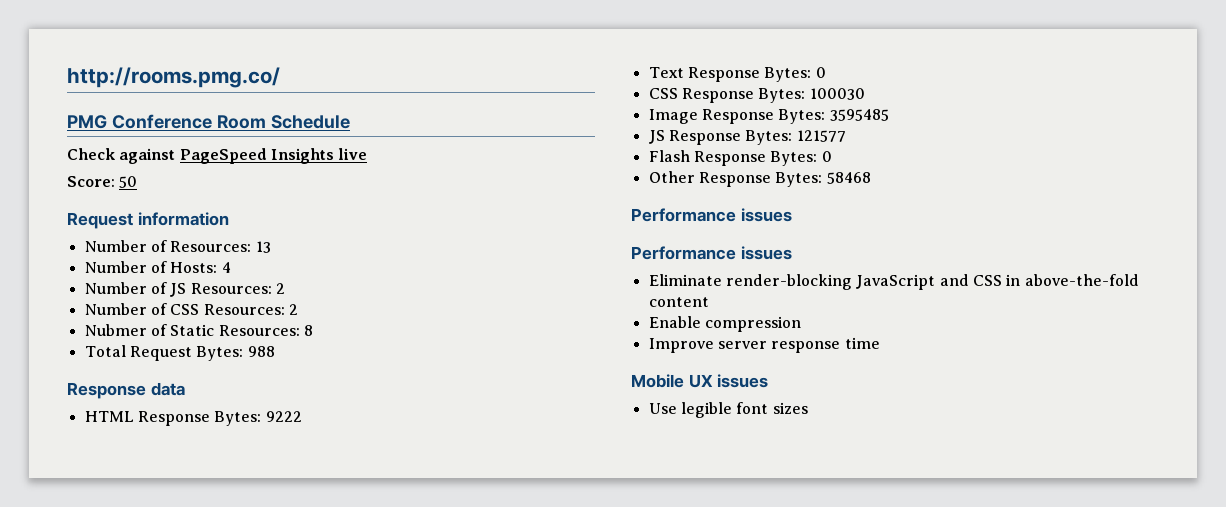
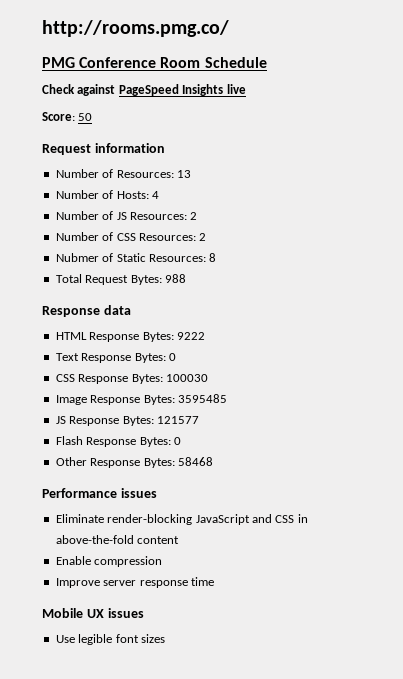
  Other Response Bytes: 58468
- Performance issues

